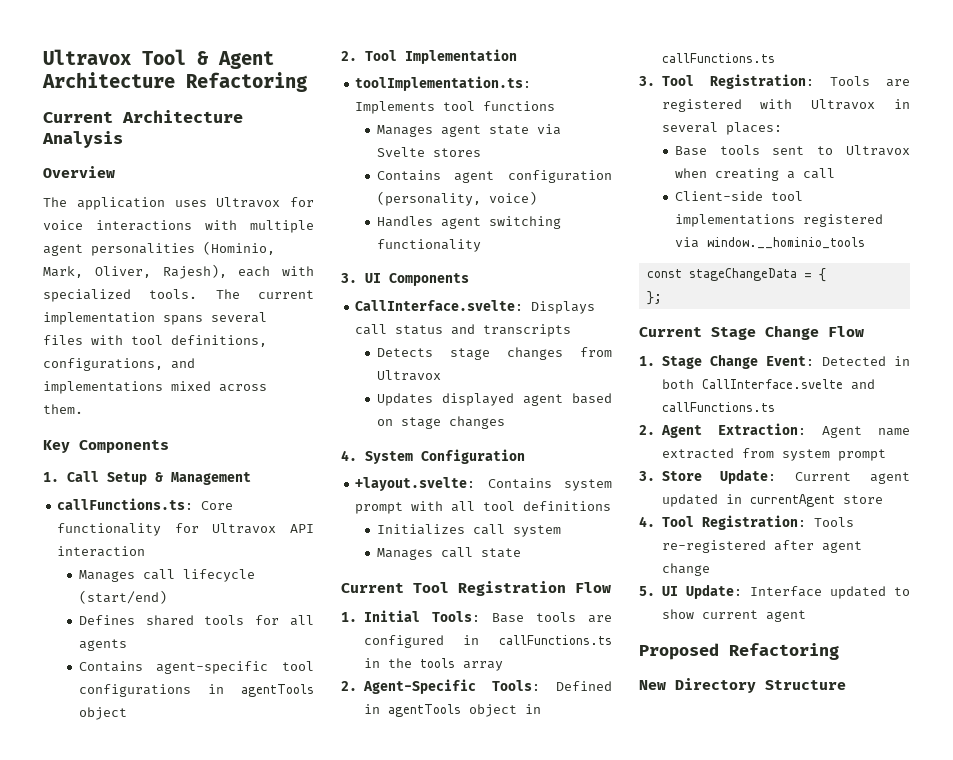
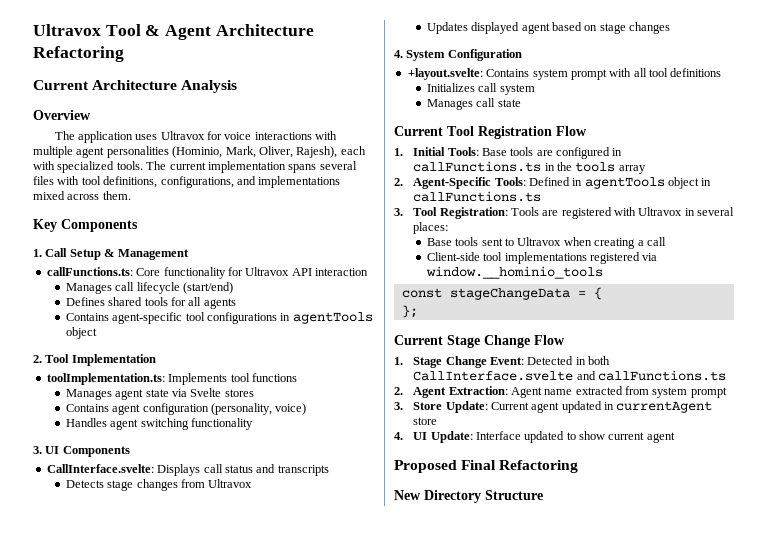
- 4. Tool Registration: Tools re-registered after agent change
- 5. UI Update: Interface updated to show current agent
+ 4. UI Update: Interface updated to show current agent
- Proposed Refactoring
+ Proposed Final Refactoring

